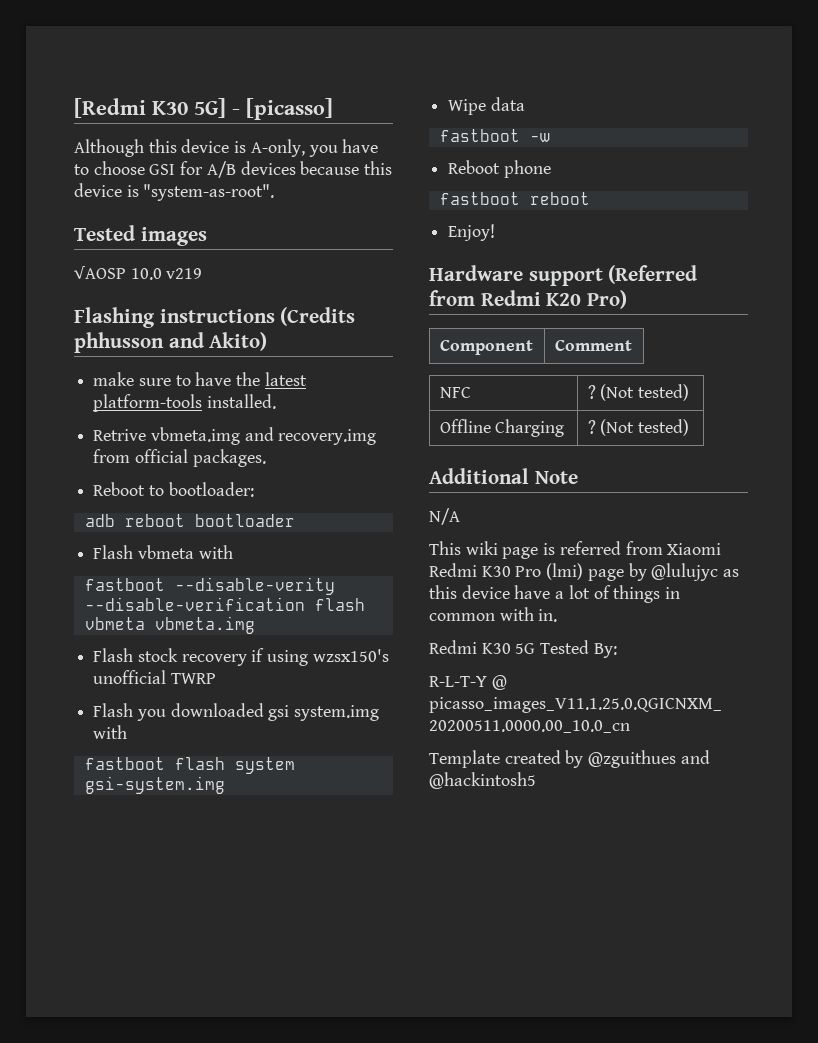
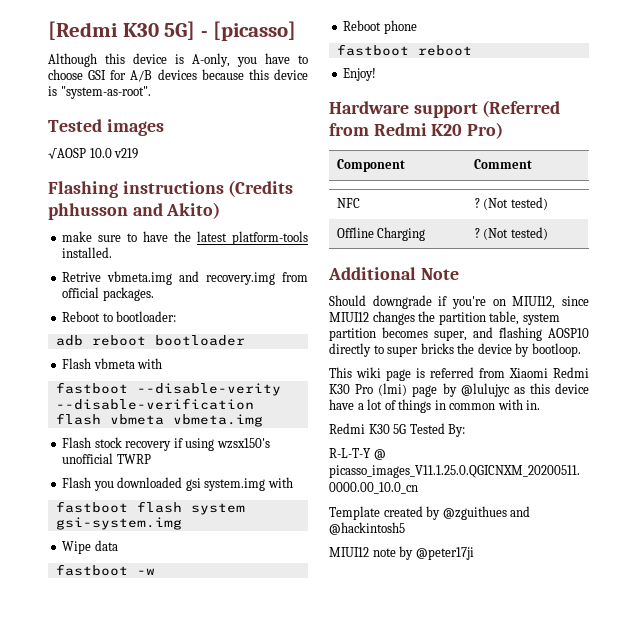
- N/A
+ Should downgrade if you're on MIUI12, since MIUI12 changes the partition table, system partition becomes super, and flashing AOSP10 directly to super bricks the device by bootloop.
+ MIUI12 note by @peter17ji

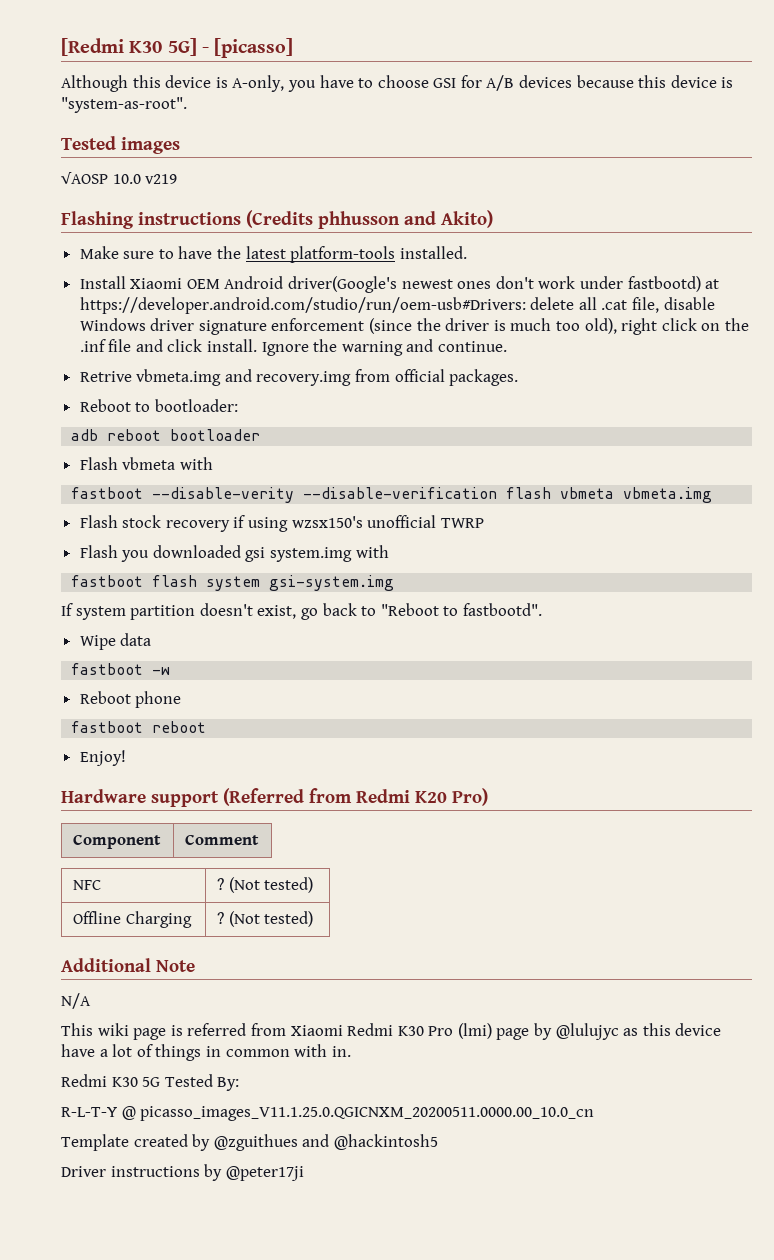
- make sure to have the latest platform-tools installed.
+ Make sure to have the latest platform-tools installed.
+ Install Xiaomi OEM Android driver(Google's newest ones don't work under fastbootd) at https://developer.android.com/studio/run/oem-usb#Drivers: delete all .cat file, disable Windows driver signature enforcement (since the driver is much too old), right click on the .inf file and click install. Ignore the warning and continue.
+ If system partition doesn't exist, go back to "Reboot to fastbootd".
- Should downgrade if you're on MIUI12, since MIUI12 changes the partition table, system partition becomes super, and flashing AOSP10 directly to super bricks the device by bootloop.
+ N/A
- MIUI12 note by @peter17ji
+ Driver instructions by @peter17ji

